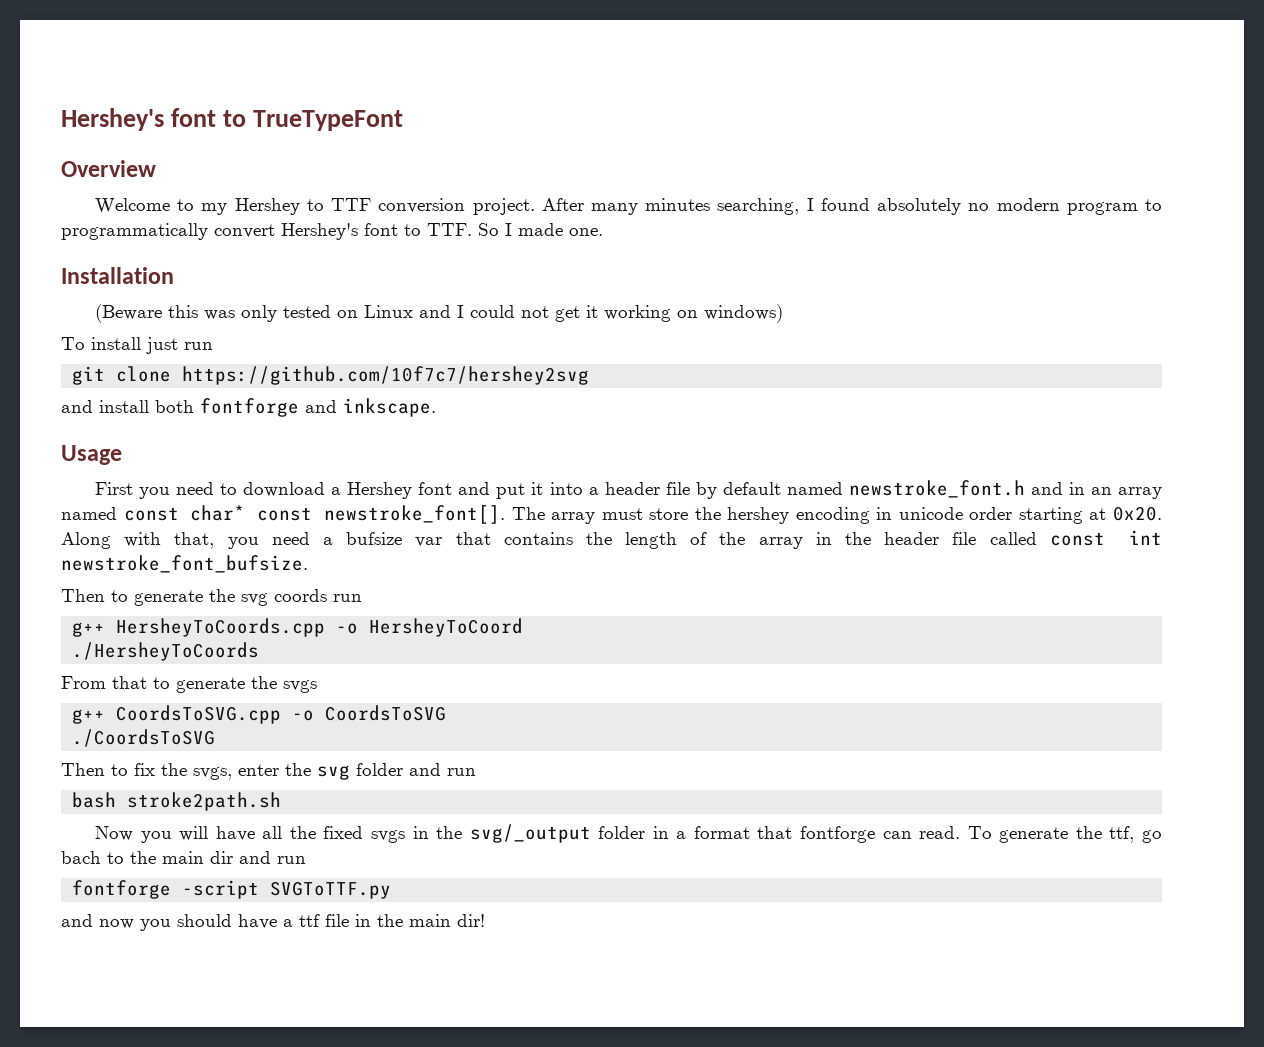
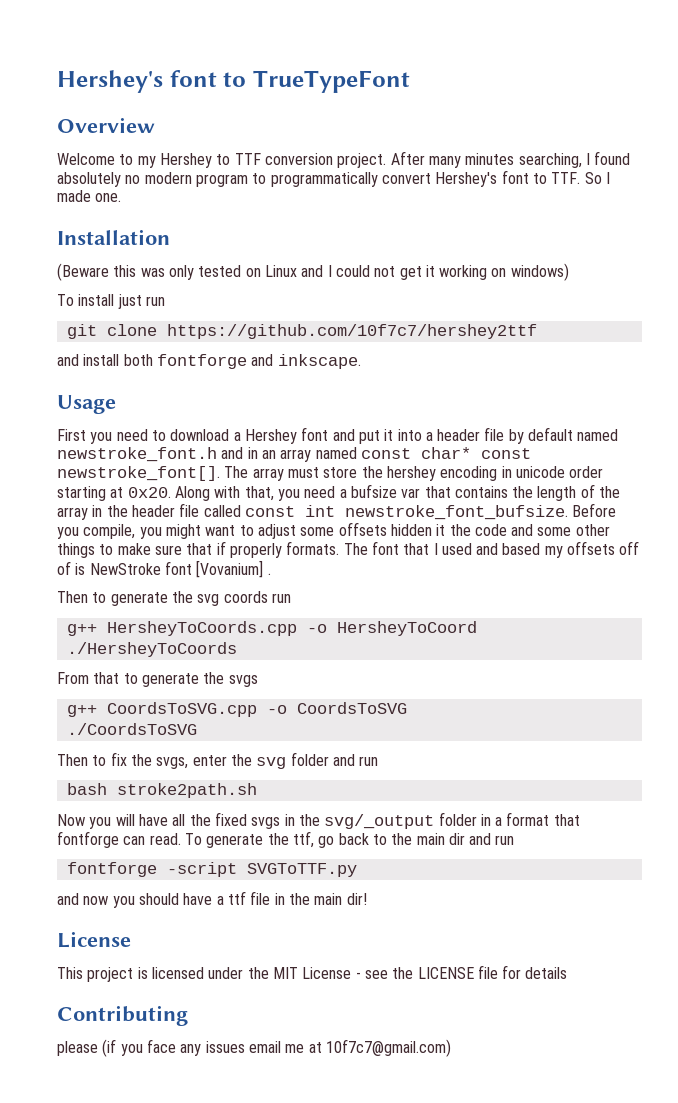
- git clone https://github.com/10f7c7/hershey2svg
+ git clone https://github.com/10f7c7/hershey2ttf
+ Before you compile, you might want to adjust some offsets hidden it the code and some other things to make sure that if properly formats. The font that I used and based my offsets off of is NewStroke font [Vovanium] .
- To generate the ttf, go bach to the main dir and run
+ To generate the ttf, go back to the main dir and run
  and now you should have a ttf file in the main dir!
+ License
+ This project is licensed under the MIT License - see the LICENSE file for details
+ Contributing
+ please (if you face any issues email me at 10f7c7@gmail.com)

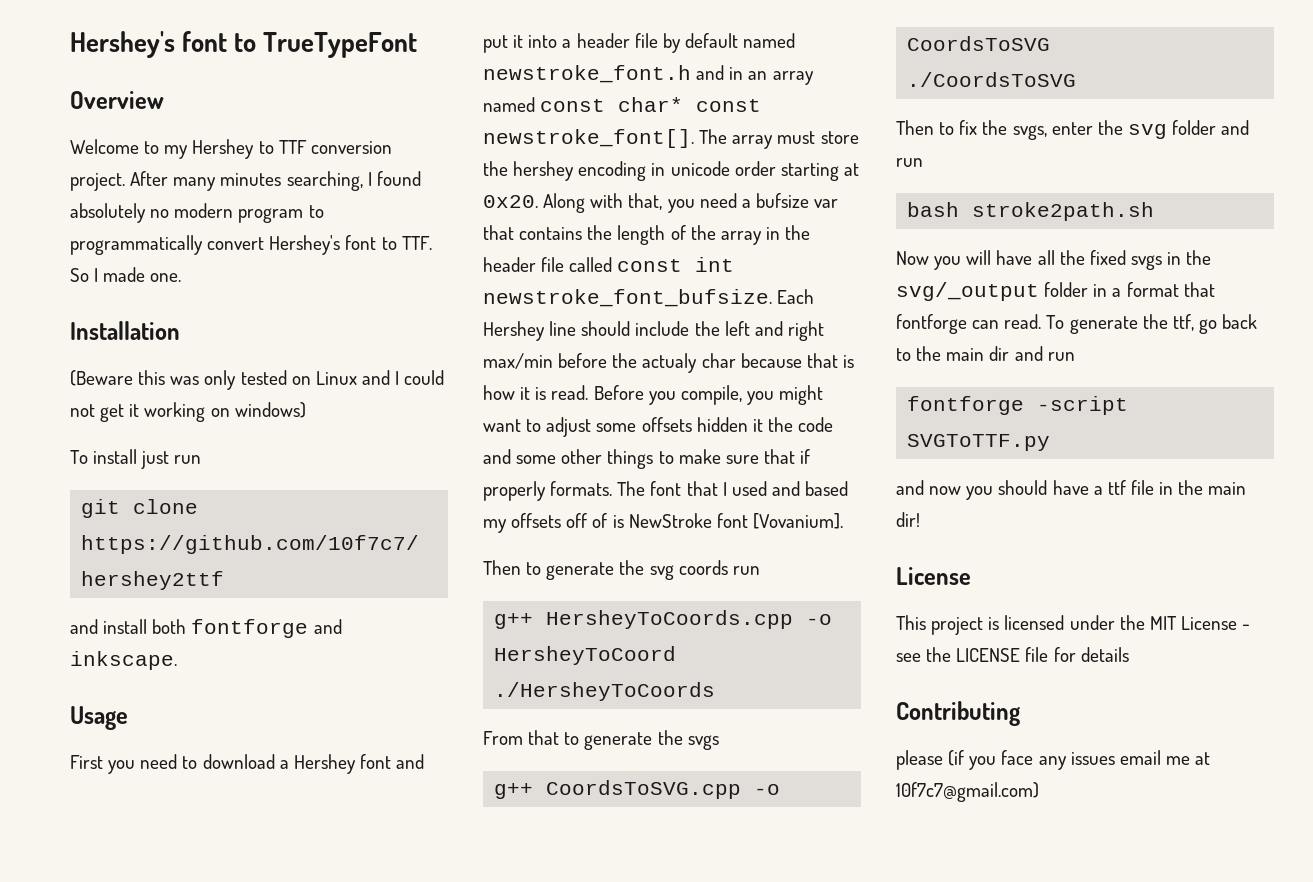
+ Each Hershey line should include the left and right max/min before the actualy char because that is how it is read.
- The font that I used and based my offsets off of is NewStroke font [Vovanium] .
+ The font that I used and based my offsets off of is NewStroke font [Vovanium].

